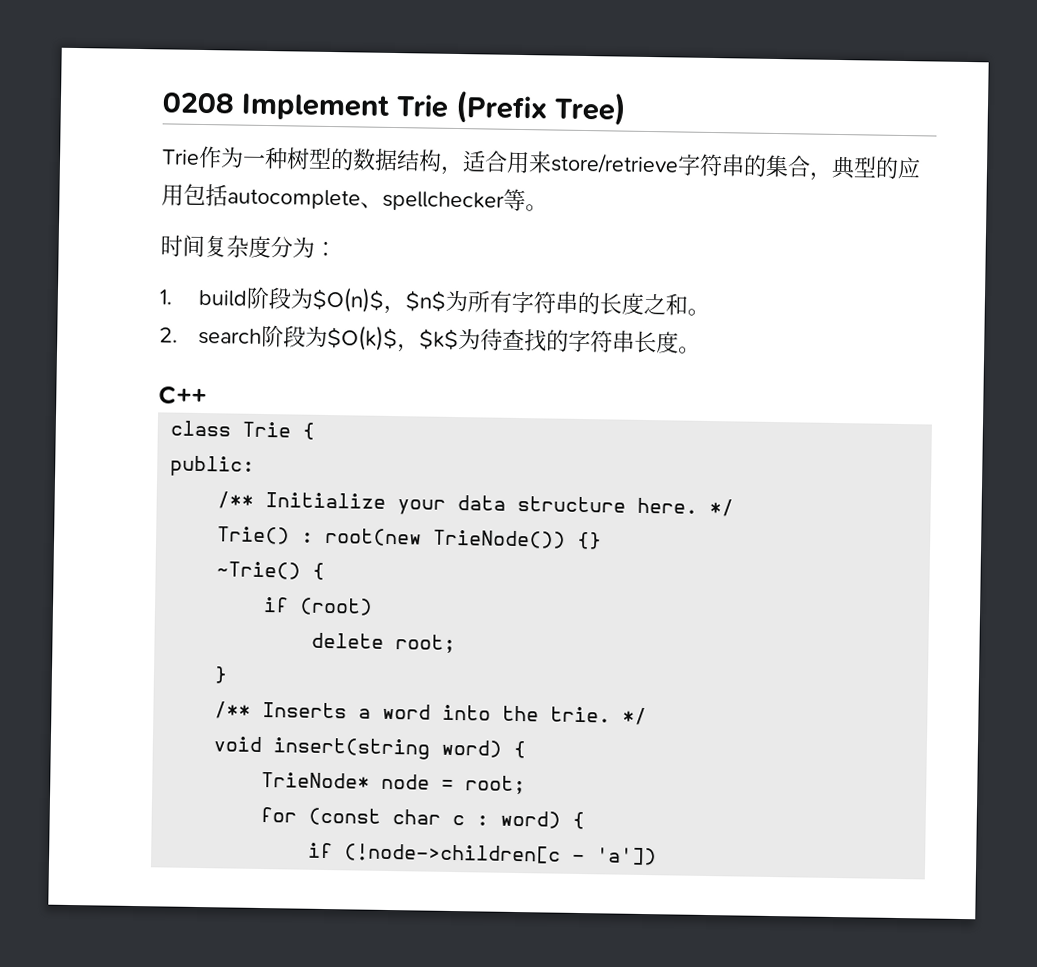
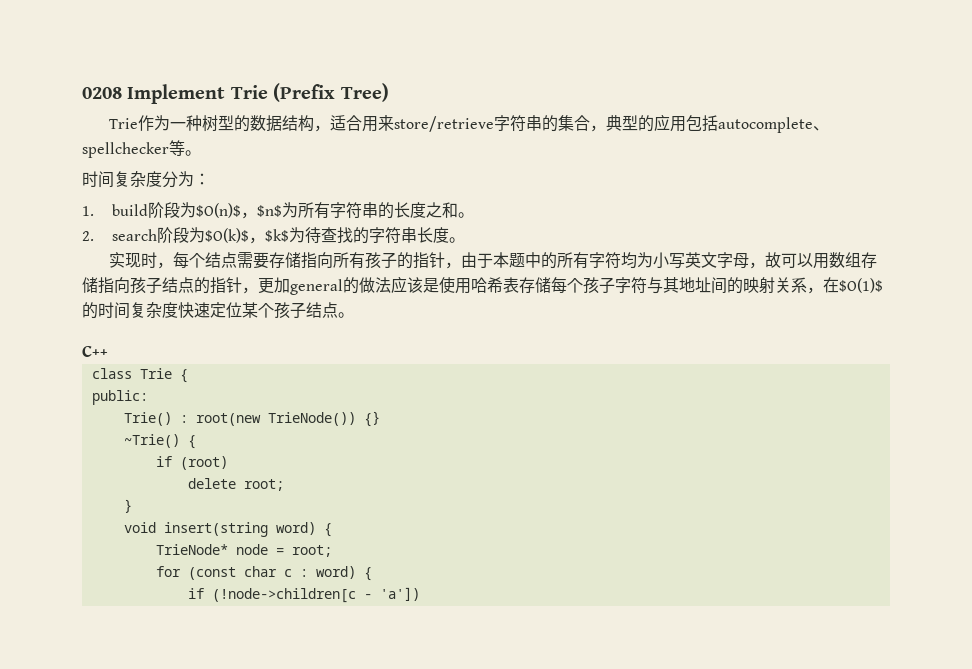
+ 实现时，每个结点需要存储指向所有孩子的指针，由于本题中的所有字符均为小写英文字母，故可以用数组存储指向孩子结点的指针，更加general的做法应该是使用哈希表存储每个孩子字符与其地址间的映射关系，在$O(1)$的时间复杂度快速定位某个孩子结点。
- /** Initialize your data structure here. */
- /** Inserts a word into the trie. */

